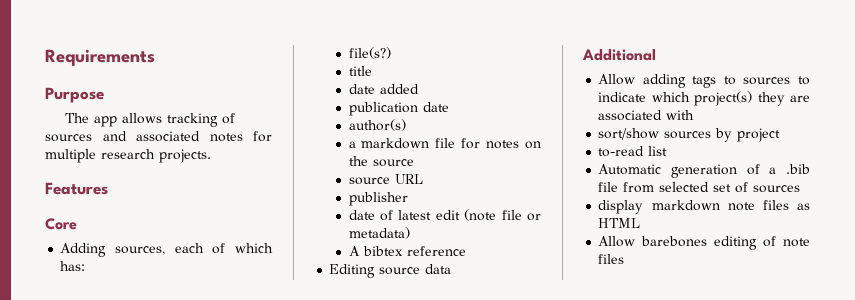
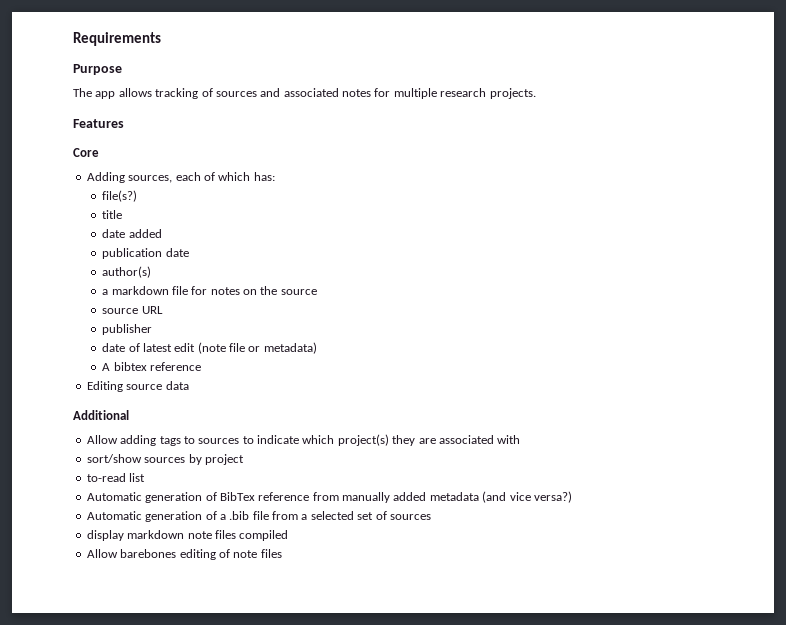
+ Automatic generation of BibTex reference from manually added metadata (and vice versa?)
- Automatic generation of a .bib file from selected set of sources
+ Automatic generation of a .bib file from a selected set of sources
- display markdown note files as HTML
+ display markdown note files compiled

